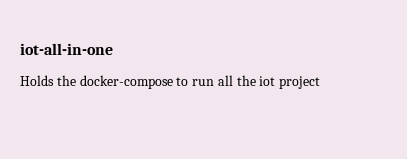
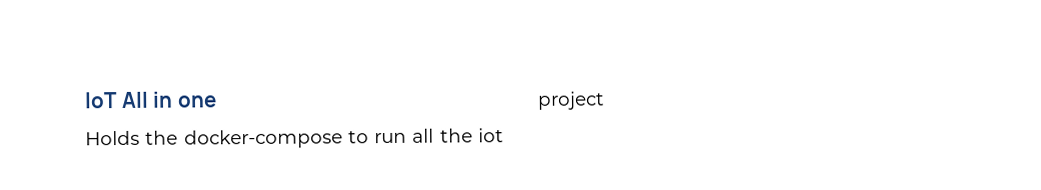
- iot-all-in-one
+ IoT All in one

